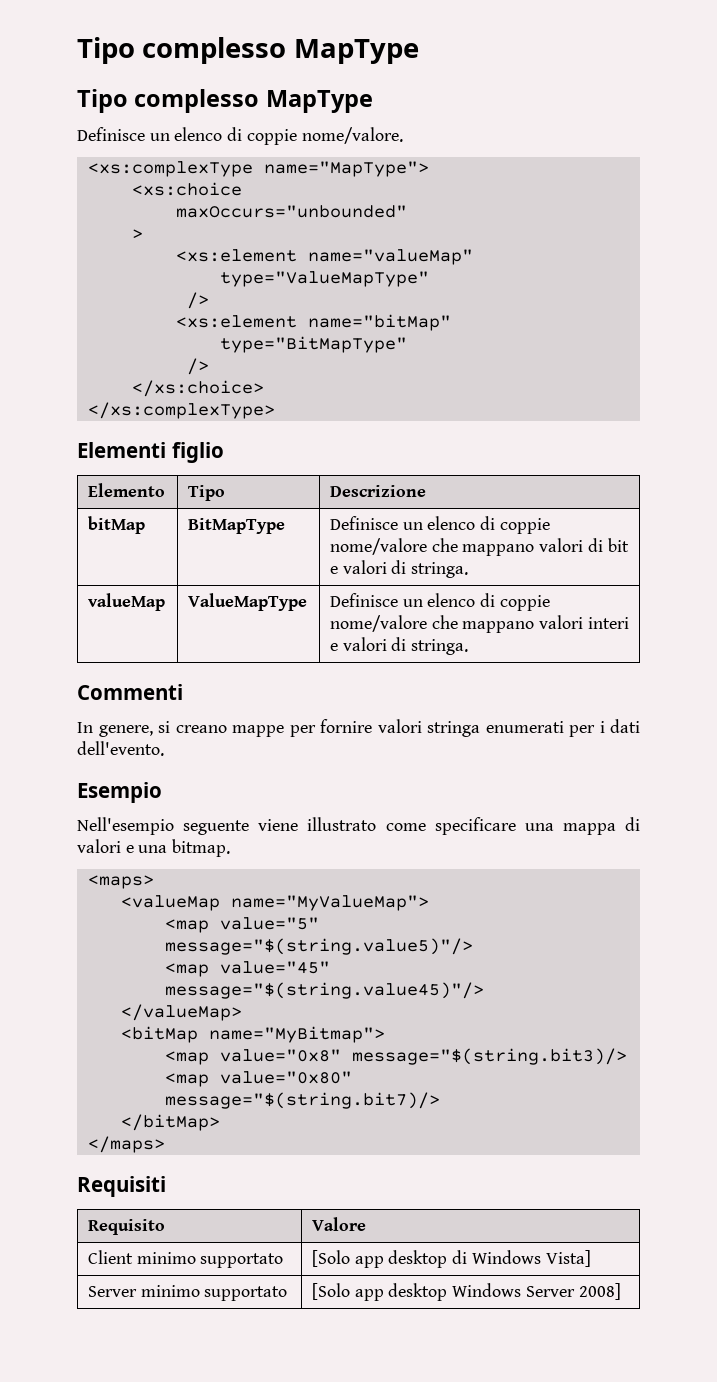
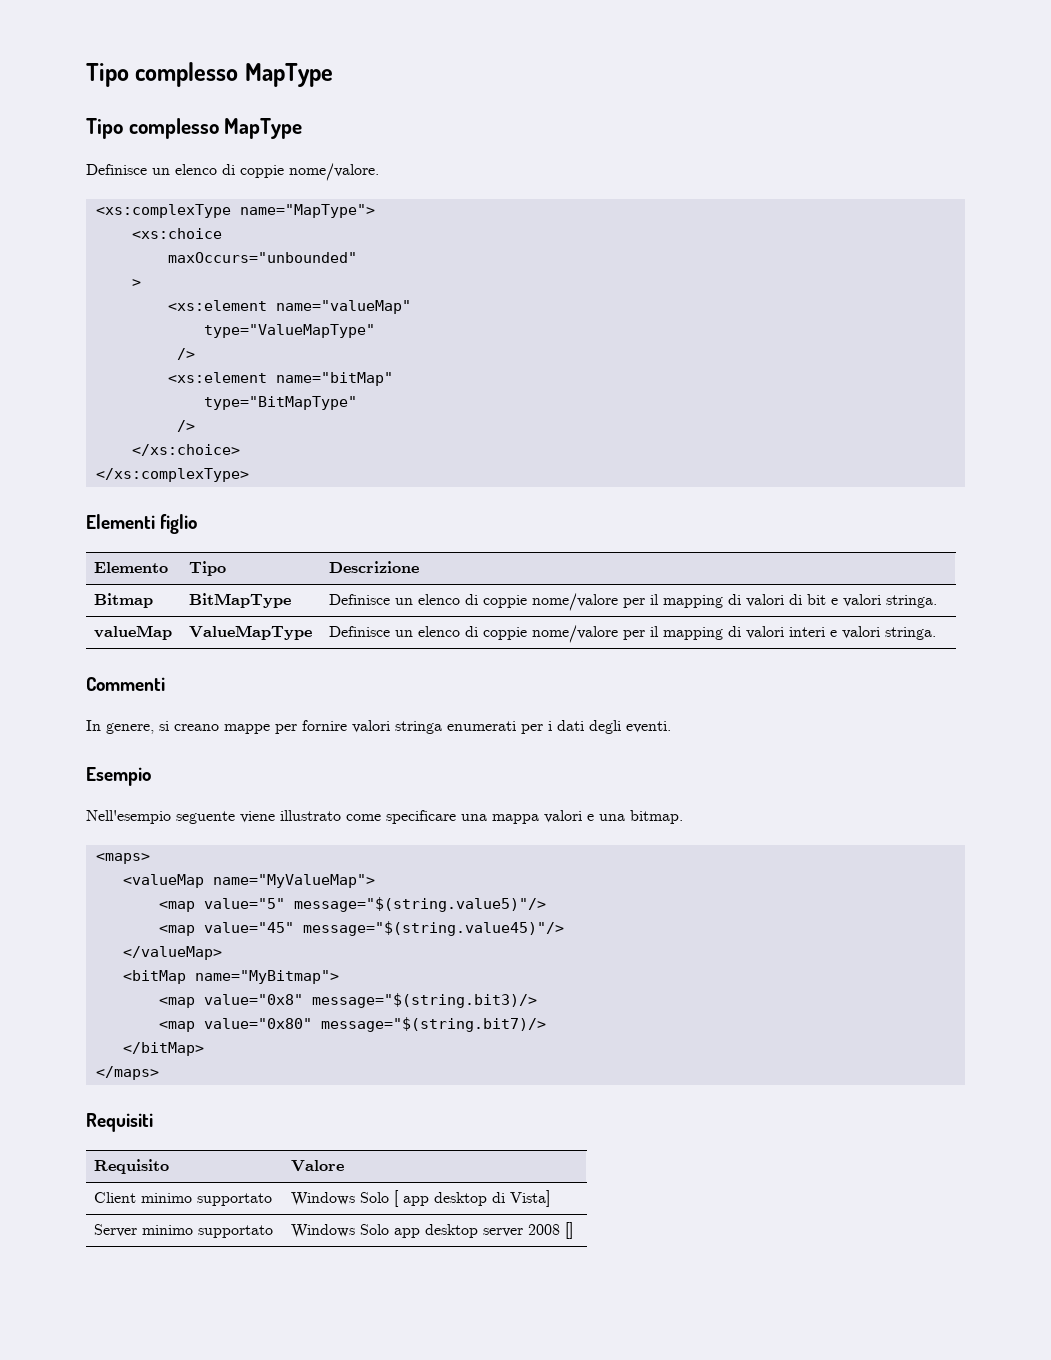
- bitMap | BitMapType | Definisce un elenco di coppie nome/valore che mappano valori di bit e valori di stringa.
+ Bitmap | BitMapType | Definisce un elenco di coppie nome/valore per il mapping di valori di bit e valori stringa.
- valueMap | ValueMapType | Definisce un elenco di coppie nome/valore che mappano valori interi e valori di stringa.
+ valueMap | ValueMapType | Definisce un elenco di coppie nome/valore per il mapping di valori interi e valori stringa.
- In genere, si creano mappe per fornire valori stringa enumerati per i dati dell'evento.
+ In genere, si creano mappe per fornire valori stringa enumerati per i dati degli eventi.
- Nell'esempio seguente viene illustrato come specificare una mappa di valori e una bitmap.
+ Nell'esempio seguente viene illustrato come specificare una mappa valori e una bitmap.
- Client minimo supportato | [Solo app desktop di Windows Vista]
+ Client minimo supportato | Windows Solo [ app desktop di Vista]
- Server minimo supportato | [Solo app desktop Windows Server 2008]
+ Server minimo supportato | Windows Solo app desktop server 2008 []

